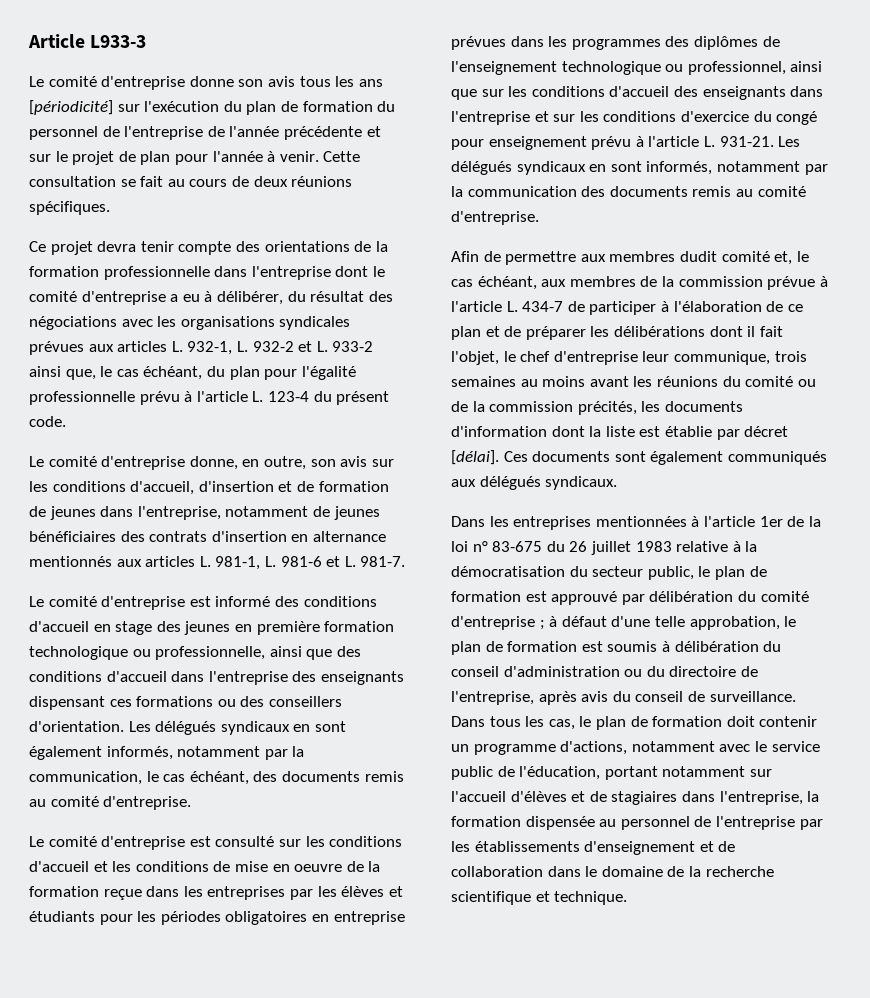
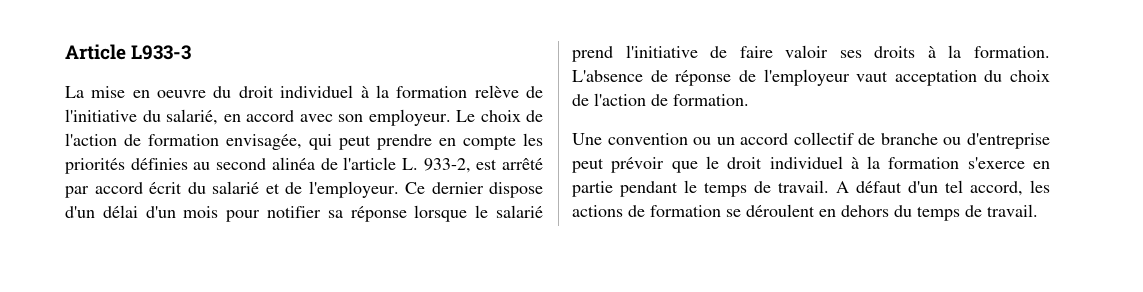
- Le comité d'entreprise donne son avis tous les ans [périodicité] sur l'exécution du plan de formation du personnel de l'entreprise de l'année précédente et sur le projet de plan pour l'année à venir. Cette consultation se fait au cours de deux réunions spécifiques.
- Ce projet devra tenir compte des orientations de la formation professionnelle dans l'entreprise dont le comité d'entreprise a eu à délibérer, du résultat des négociations avec les organisations syndicales prévues aux articles L. 932-1, L. 932-2 et L. 933-2 ainsi que, le cas échéant, du plan pour l'égalité professionnelle prévu à l'article L. 123-4 du présent code.
- Le comité d'entreprise donne, en outre, son avis sur les conditions d'accueil, d'insertion et de formation de jeunes dans l'entreprise, notamment de jeunes bénéficiaires des contrats d'insertion en alternance mentionnés aux articles L. 981-1, L. 981-6 et L. 981-7.
- Le comité d'entreprise est informé des conditions d'accueil en stage des jeunes en première formation technologique ou professionnelle, ainsi que des conditions d'accueil dans l'entreprise des enseignants dispensant ces formations ou des conseillers d'orientation. Les délégués syndicaux en sont également informés, notamment par la communication, le cas échéant, des documents remis au comité d'entreprise.
- Le comité d'entreprise est consulté sur les conditions d'accueil et les conditions de mise en oeuvre de la formation reçue dans les entreprises par les élèves et étudiants pour les périodes obligatoires en entreprise prévues dans les programmes des diplômes de l'enseignement technologique ou professionnel, ainsi que sur les conditions d'accueil des enseignants dans l'entreprise et sur les conditions d'exercice du congé pour enseignement prévu à l'article L. 931-21. Les délégués syndicaux en sont informés, notamment par la communication des documents remis au comité d'entreprise.
- Afin de permettre aux membres dudit comité et, le cas échéant, aux membres de la commission prévue à l'article L. 434-7 de participer à l'élaboration de ce plan et de préparer les délibérations dont il fait l'objet, le chef d'entreprise leur communique, trois semaines au moins avant les réunions du comité ou de la commission précités, les documents d'information dont la liste est établie par décret [délai]. Ces documents sont également communiqués aux délégués syndicaux.
- Dans les entreprises mentionnées à l'article 1er de la loi n° 83-675 du 26 juillet 1983 relative à la démocratisation du secteur public, le plan de formation est approuvé par délibération du comité d'entreprise ; à défaut d'une telle approbation, le plan de formation est soumis à délibération du conseil d'administration ou du directoire de l'entreprise, après avis du conseil de surveillance. Dans tous les cas, le plan de formation doit contenir un programme d'actions, notamment avec le service public de l'éducation, portant notamment sur l'accueil d'élèves et de stagiaires dans l'entreprise, la formation dispensée au personnel de l'entreprise par les établissements d'enseignement et de collaboration dans le domaine de la recherche scientifique et technique.
+ La mise en oeuvre du droit individuel à la formation relève de l'initiative du salarié, en accord avec son employeur. Le choix de l'action de formation envisagée, qui peut prendre en compte les priorités définies au second alinéa de l'article L. 933-2, est arrêté par accord écrit du salarié et de l'employeur. Ce dernier dispose d'un délai d'un mois pour notifier sa réponse lorsque le salarié prend l'initiative de faire valoir ses droits à la formation. L'absence de réponse de l'employeur vaut acceptation du choix de l'action de formation.
+ Une convention ou un accord collectif de branche ou d'entreprise peut prévoir que le droit individuel à la formation s'exerce en partie pendant le temps de travail. A défaut d'un tel accord, les actions de formation se déroulent en dehors du temps de travail.

